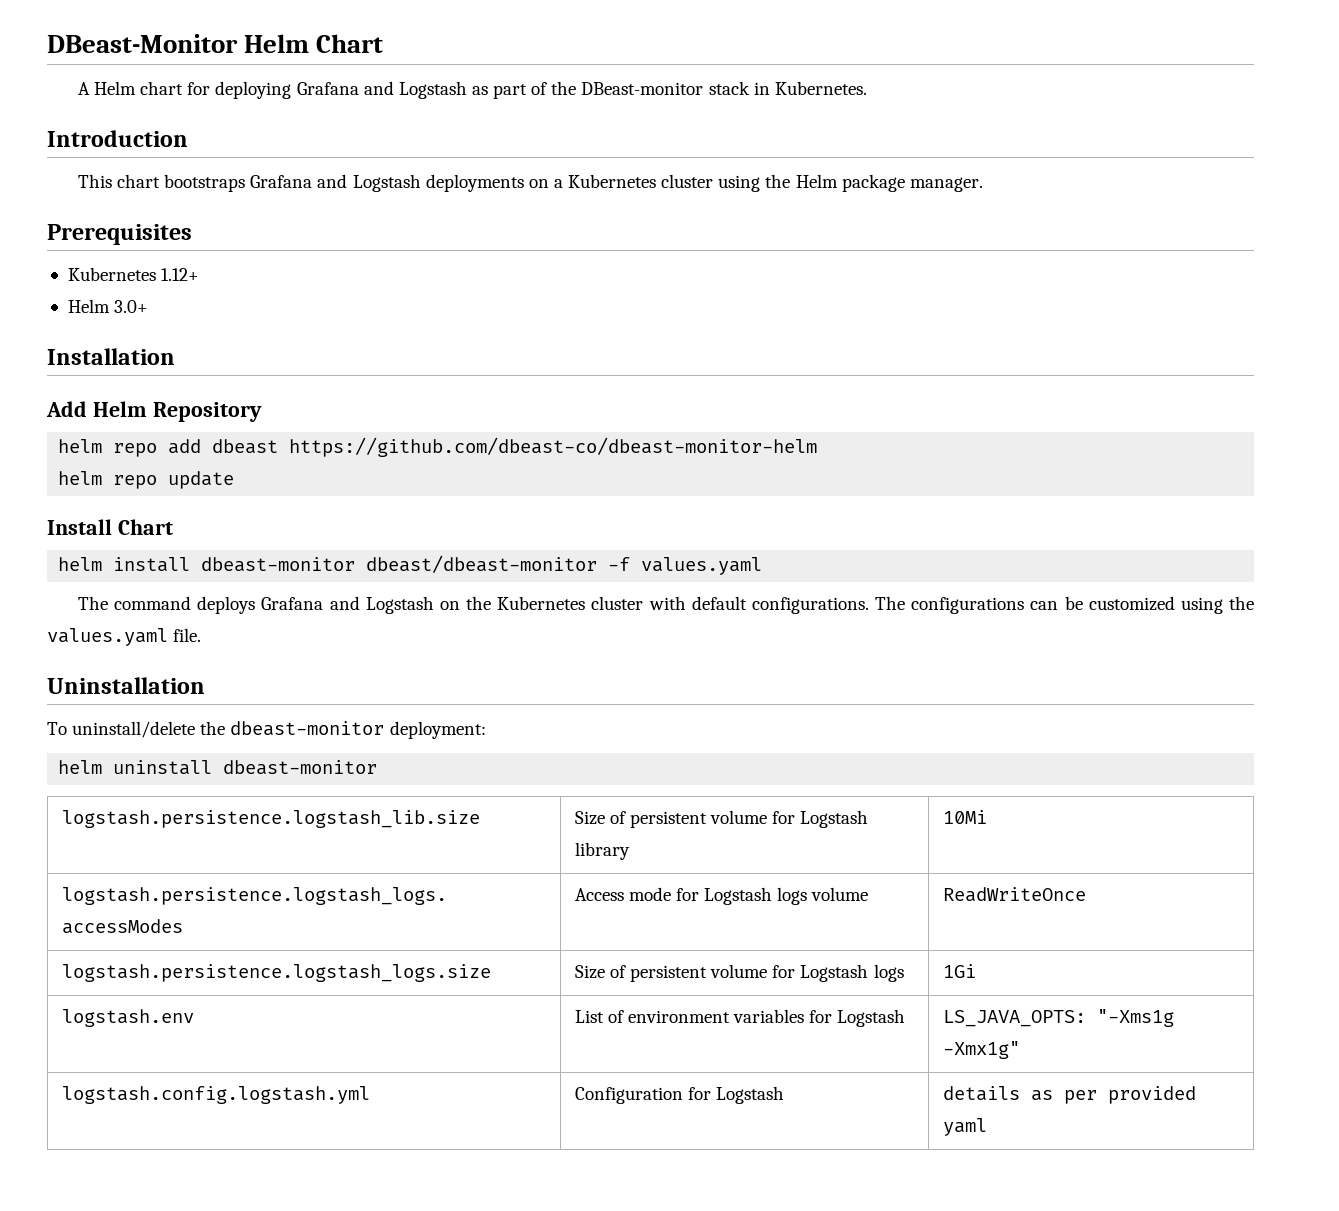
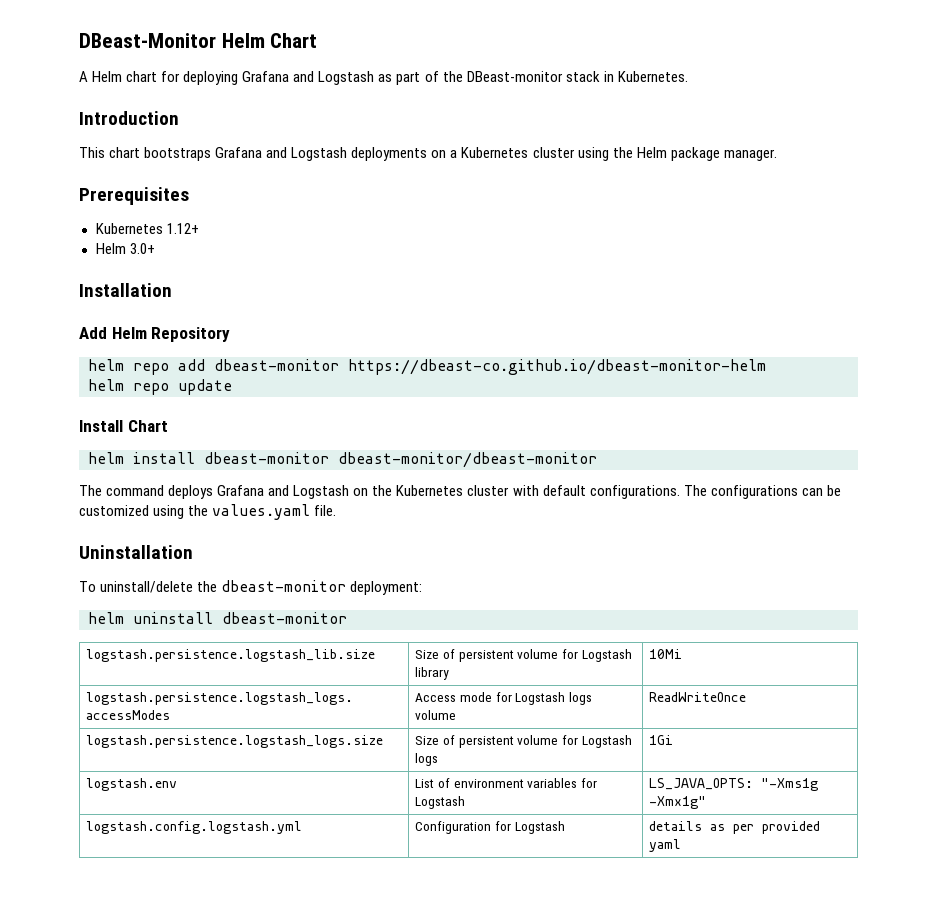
- helm repo add dbeast https://github.com/dbeast-co/dbeast-monitor-helm
+ helm repo add dbeast-monitor https://dbeast-co.github.io/dbeast-monitor-helm
- helm install dbeast-monitor dbeast/dbeast-monitor -f values.yaml
+ helm install dbeast-monitor dbeast-monitor/dbeast-monitor

